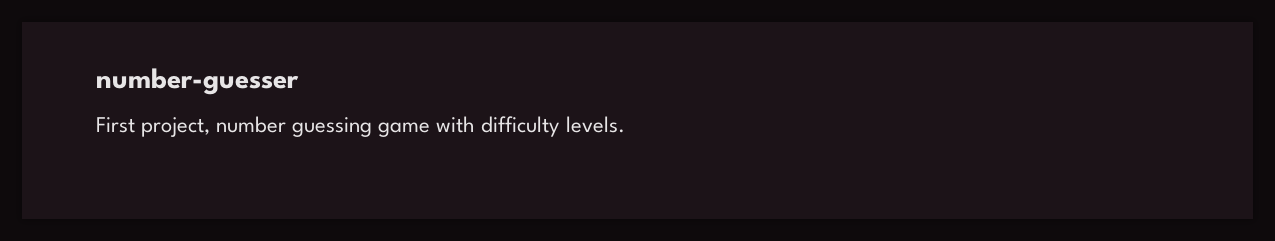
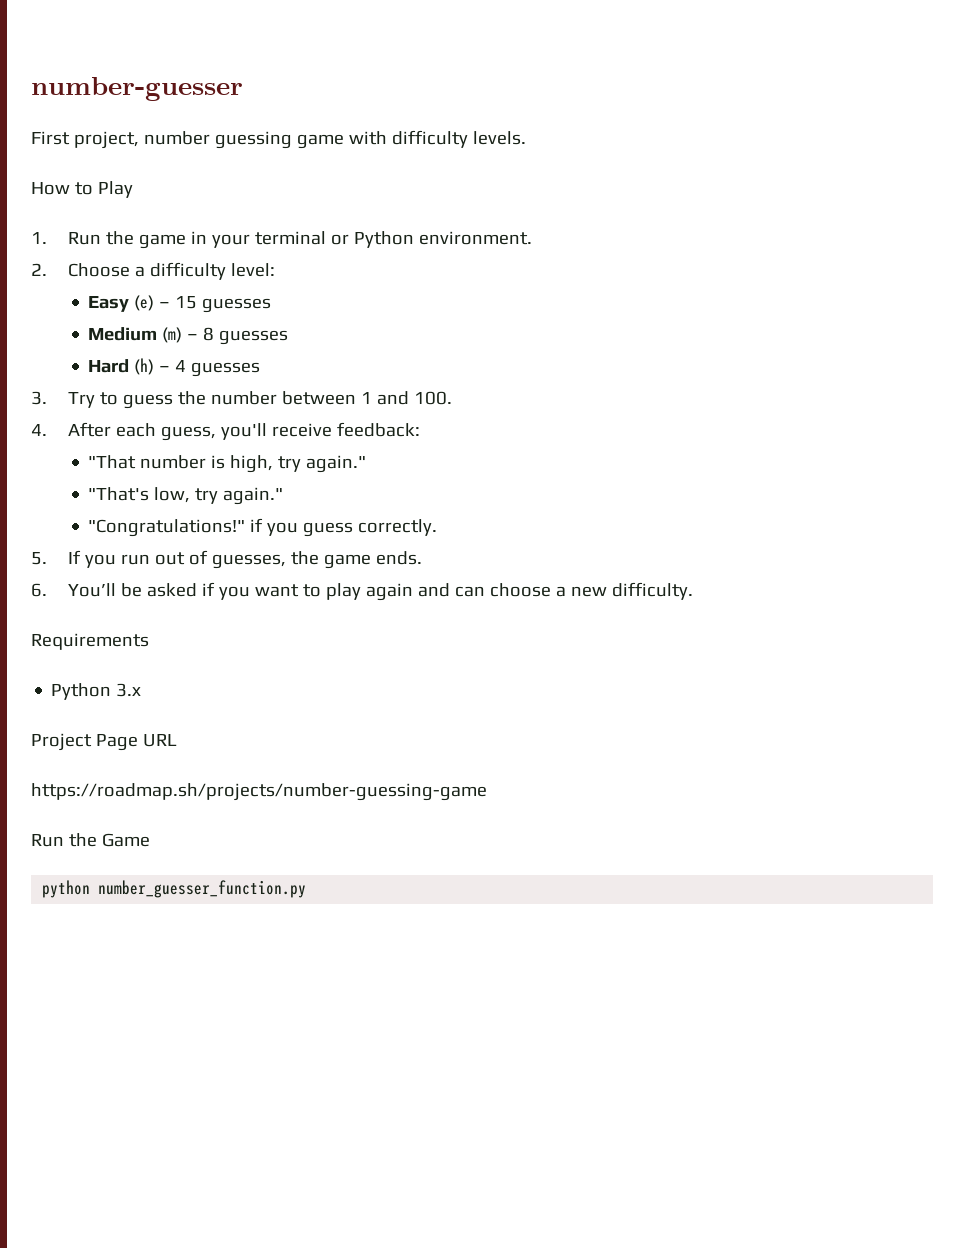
+ How to Play
+ 1. Run the game in your terminal or Python environment.
+ 2. Choose a difficulty level:
+ Easy (e) – 15 guesses
+ Medium (m) – 8 guesses
+ Hard (h) – 4 guesses
+ 3. Try to guess the number between 1 and 100.
+ 4. After each guess, you'll receive feedback:
+ "That number is high, try again."
+ "That's low, try again."
+ "Congratulations!" if you guess correctly.
+ 5. If you run out of guesses, the game ends.
+ 6. You’ll be asked if you want to play again and can choose a new difficulty.
+ Requirements
+ Python 3.x
+ Project Page URL
+ https://roadmap.sh/projects/number-guessing-game
+ Run the Game
+ python number_guesser_function.py

